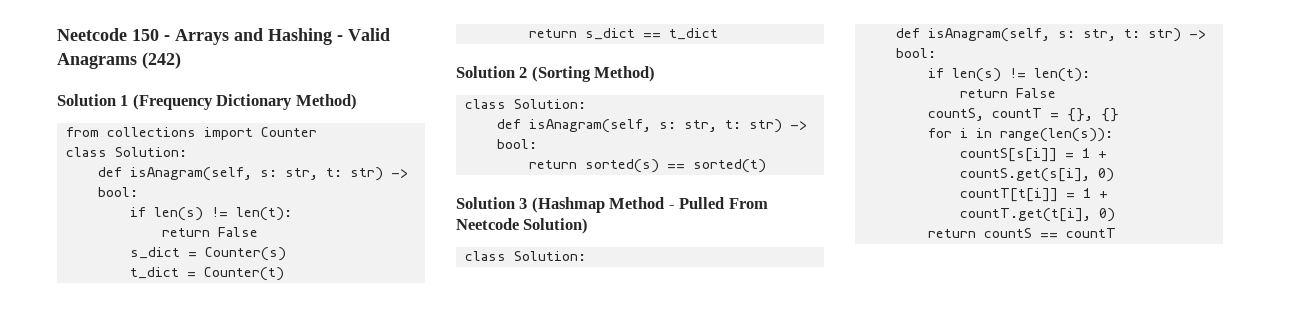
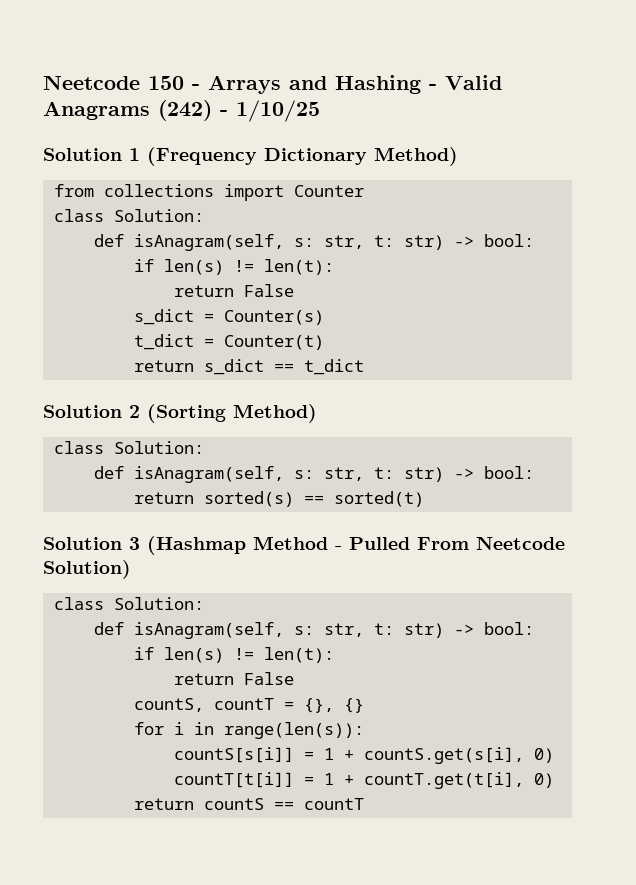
- Neetcode 150 - Arrays and Hashing - Valid Anagrams (242)
+ Neetcode 150 - Arrays and Hashing - Valid Anagrams (242) - 1/10/25

